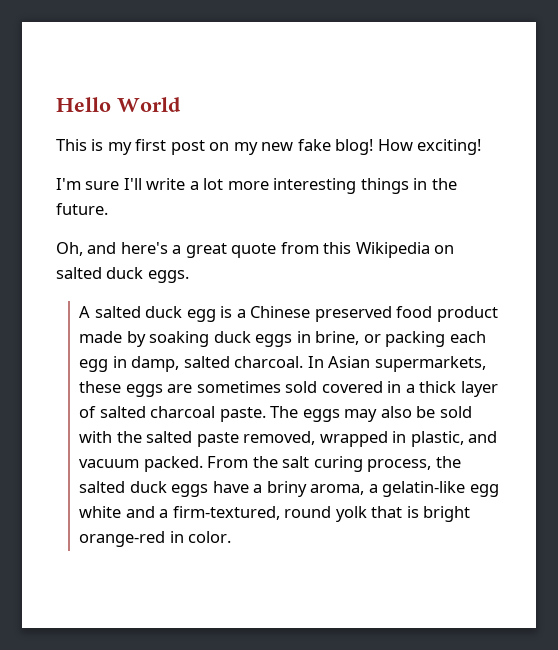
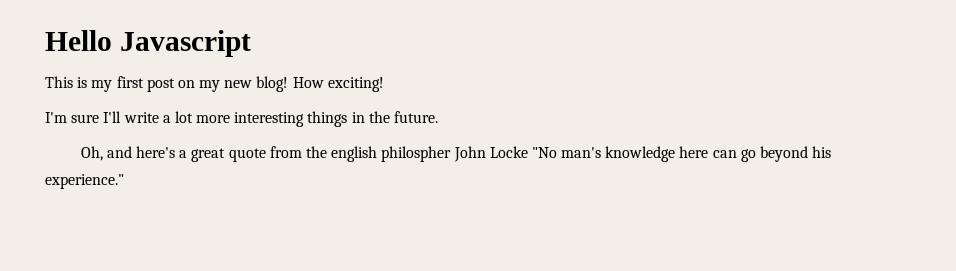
- Hello World
+ Hello Javascript
- This is my first post on my new fake blog!
+ This is my first post on my new blog!
- Oh, and here's a great quote from this Wikipedia on salted duck eggs.
- A salted duck egg is a Chinese preserved food product made by soaking duck eggs in brine, or packing each egg in damp, salted charcoal. In Asian supermarkets, these eggs are sometimes sold covered in a thick layer of salted charcoal paste. The eggs may also be sold with the salted paste removed, wrapped in plastic, and vacuum packed. From the salt curing process, the salted duck eggs have a briny aroma, a gelatin-like egg white and a firm-textured, round yolk that is bright orange-red in color.
+ Oh, and here's a great quote from the english philospher John Locke "No man's knowledge here can go beyond his experience."

